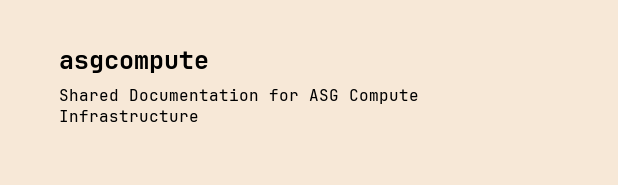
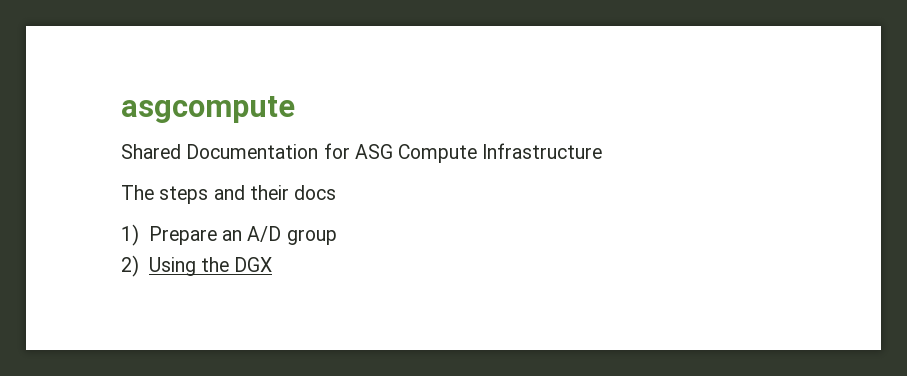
+ The steps and their docs
+ 1) Prepare an A/D group
+ 2) Using the DGX

